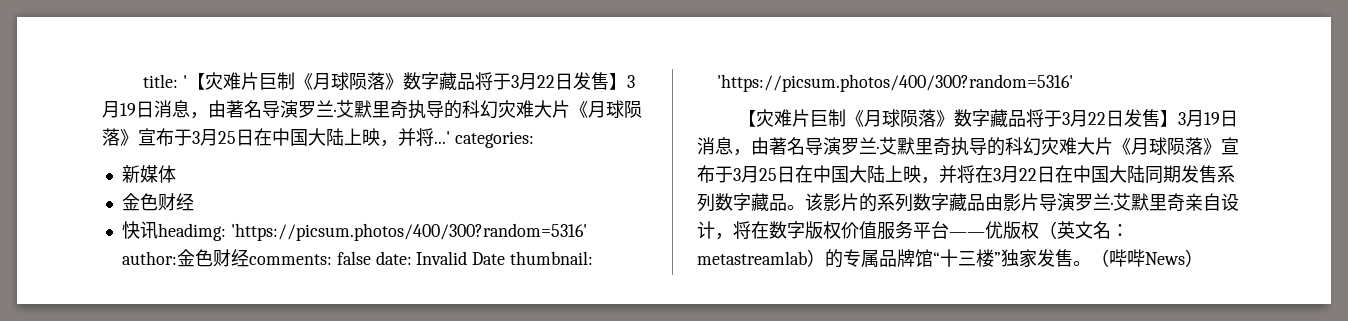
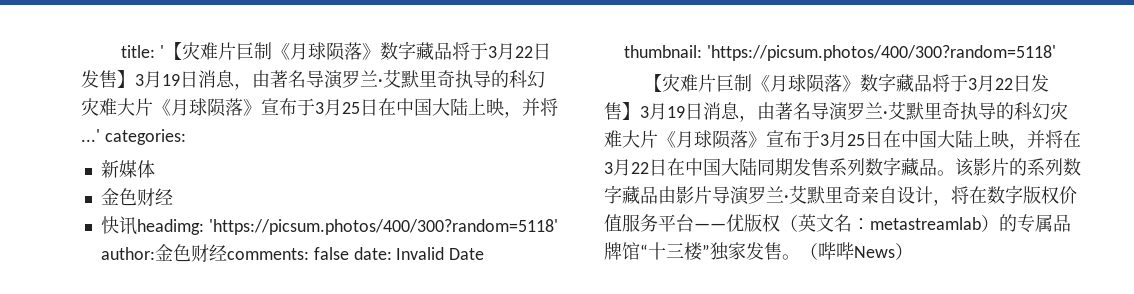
- 快讯headimg: 'https://picsum.photos/400/300?random=5316' author:金色财经comments: false date: Invalid Date thumbnail: 'https://picsum.photos/400/300?random=5316'
+ 快讯headimg: 'https://picsum.photos/400/300?random=5118' author:金色财经comments: false date: Invalid Date thumbnail: 'https://picsum.photos/400/300?random=5118'

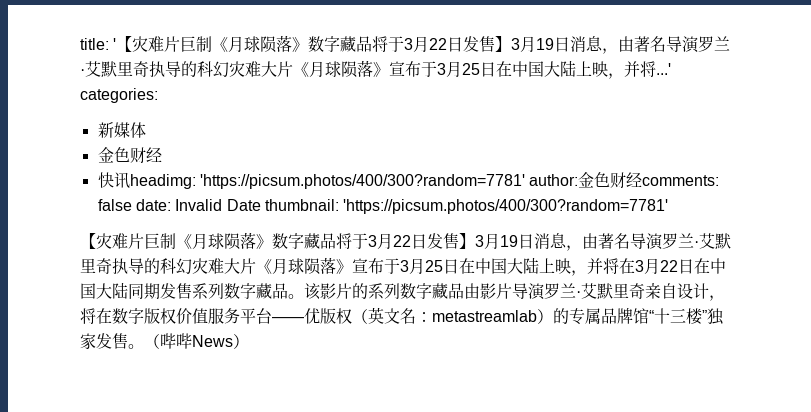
- 快讯headimg: 'https://picsum.photos/400/300?random=5118' author:金色财经comments: false date: Invalid Date thumbnail: 'https://picsum.photos/400/300?random=5118'
+ 快讯headimg: 'https://picsum.photos/400/300?random=7781' author:金色财经comments: false date: Invalid Date thumbnail: 'https://picsum.photos/400/300?random=7781'

